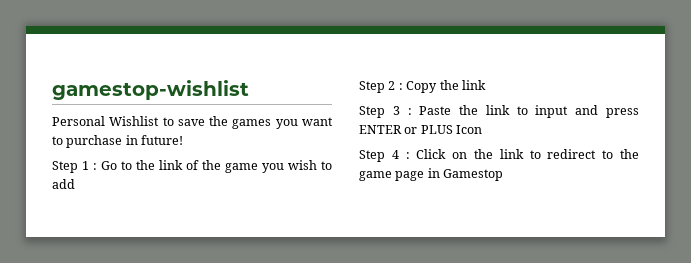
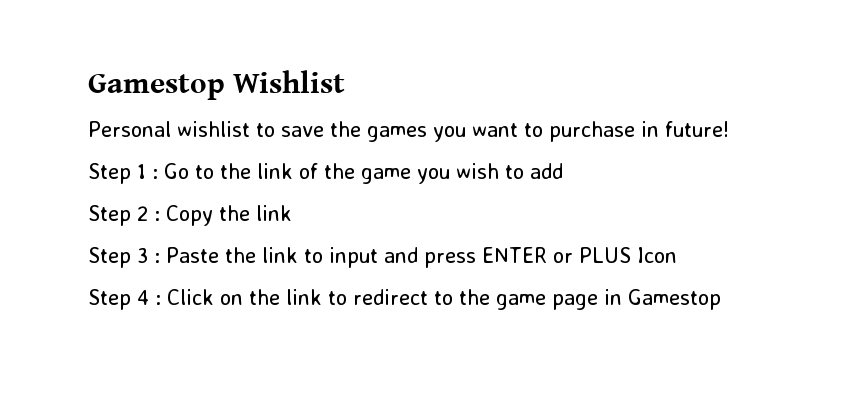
- gamestop-wishlist
+ Gamestop Wishlist
- Personal Wishlist to save the games you want to purchase in future!
+ Personal wishlist to save the games you want to purchase in future!

